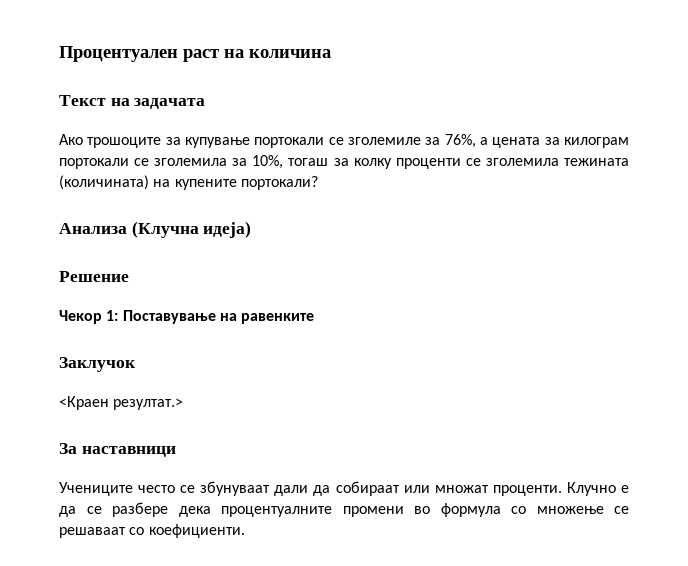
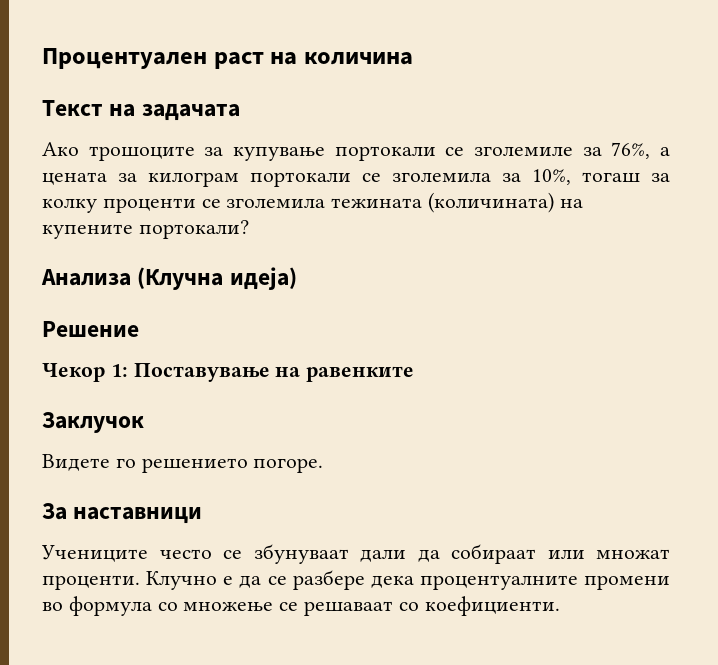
- <Краен резултат.>
+ Видете го решението погоре.

